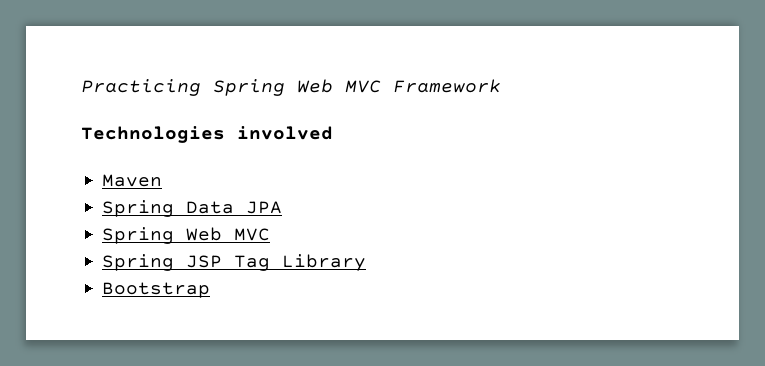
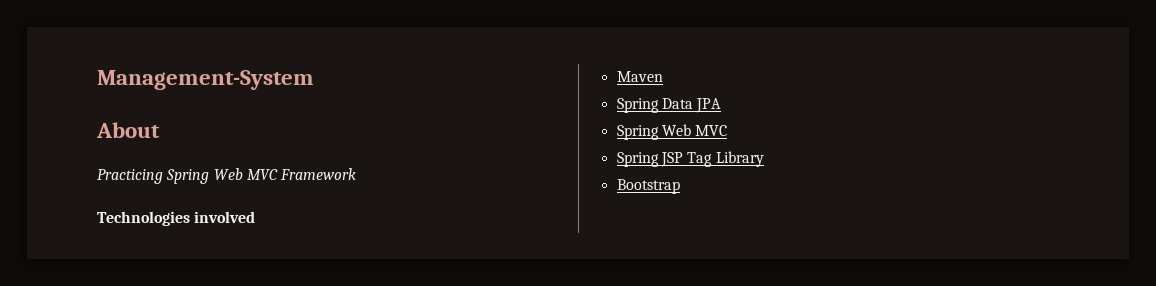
+ Management-System
+ About

